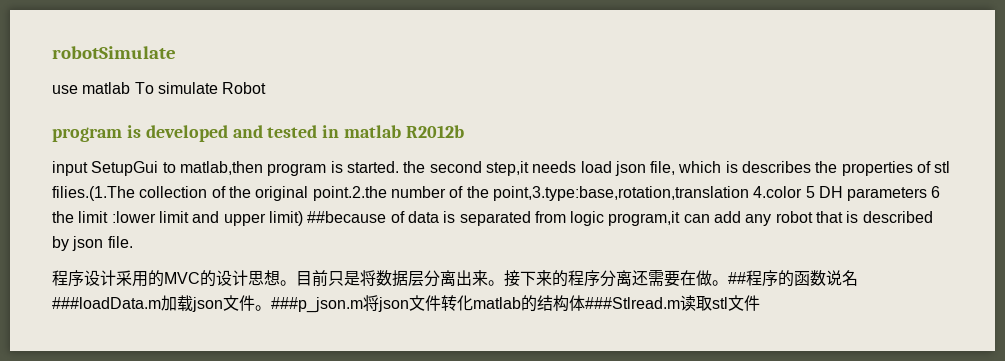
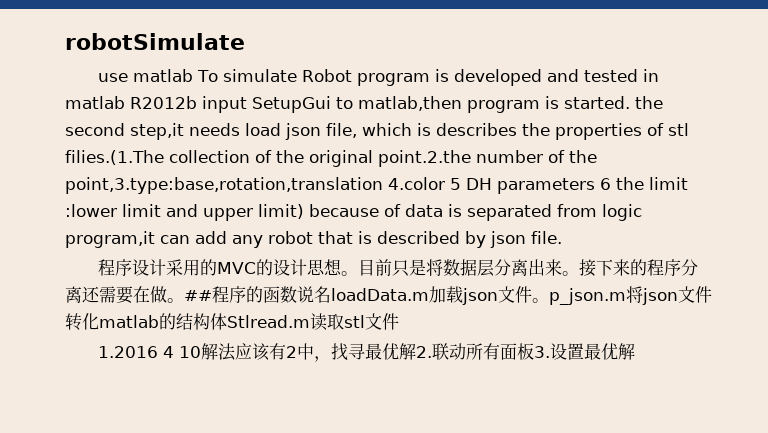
- use matlab To simulate Robot
- program is developed and tested in matlab R2012b
- input SetupGui to matlab,then program is started. the second step,it needs load json file, which is describes the properties of stl filies.(1.The collection of the original point.2.the number of the point,3.type:base,rotation,translation 4.color 5 DH parameters 6 the limit :lower limit and upper limit) ##because of data is separated from logic program,it can add any robot that is described by json file.
+ use matlab To simulate Robot program is developed and tested in matlab R2012b input SetupGui to matlab,then program is started. the second step,it needs load json file, which is describes the properties of stl filies.(1.The collection of the original point.2.the number of the point,3.type:base,rotation,translation 4.color 5 DH parameters 6 the limit :lower limit and upper limit) because of data is separated from logic program,it can add any robot that is described by json file.
- ##程序的函数说名###loadData.m加载json文件。###p_json.m将json文件转化matlab的结构体###Stlread.m读取stl文件
+ ##程序的函数说名loadData.m加载json文件。p_json.m将json文件转化matlab的结构体Stlread.m读取stl文件
+ 1.2016 4 10解法应该有2中，找寻最优解2.联动所有面板3.设置最优解

